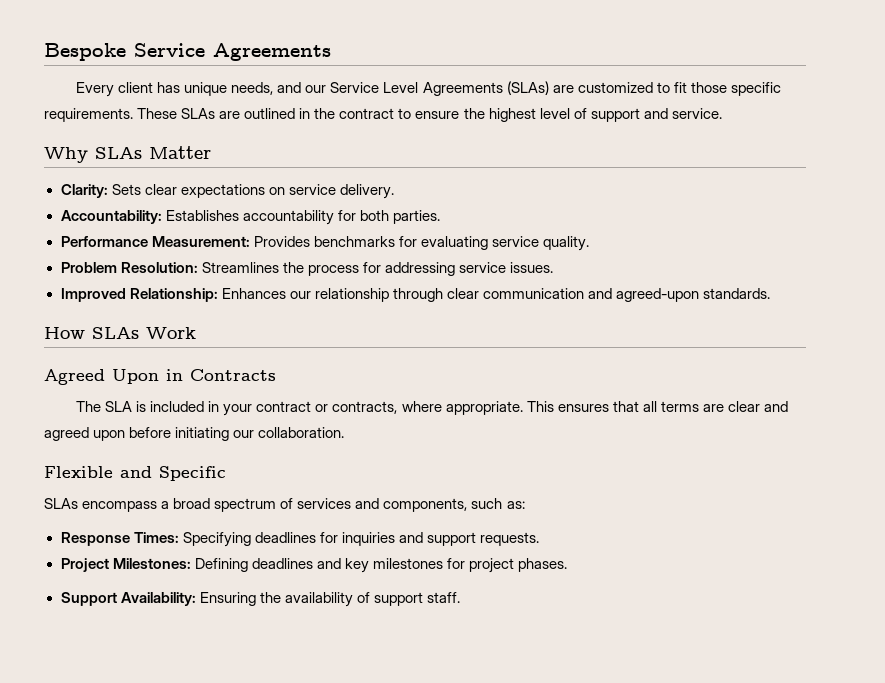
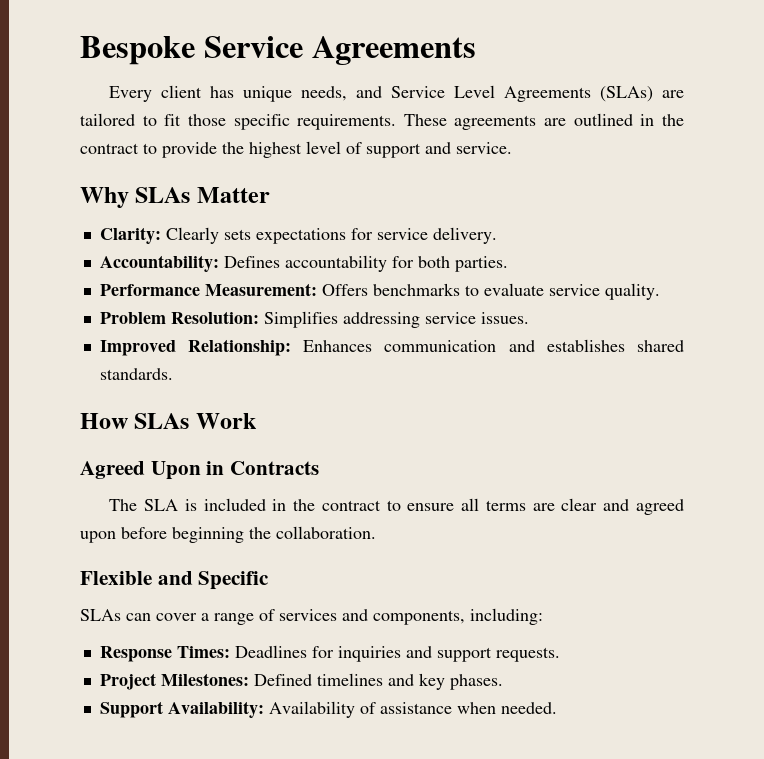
- Every client has unique needs, and our Service Level Agreements (SLAs) are customized to fit those specific requirements.
+ Every client has unique needs, and Service Level Agreements (SLAs) are tailored to fit those specific requirements.
- These SLAs are outlined in the contract to ensure the highest level of support and service.
+ These agreements are outlined in the contract to provide the highest level of support and service.
- Clarity: Sets clear expectations on service delivery.
+ Clarity: Clearly sets expectations for service delivery.
- Accountability: Establishes accountability for both parties.
+ Accountability: Defines accountability for both parties.
- Performance Measurement: Provides benchmarks for evaluating service quality.
+ Performance Measurement: Offers benchmarks to evaluate service quality.
- Problem Resolution: Streamlines the process for addressing service issues.
+ Problem Resolution: Simplifies addressing service issues.
- Improved Relationship: Enhances our relationship through clear communication and agreed-upon standards.
+ Improved Relationship: Enhances communication and establishes shared standards.
- The SLA is included in your contract or contracts, where appropriate. This ensures that all terms are clear and agreed upon before initiating our collaboration.
+ The SLA is included in the contract to ensure all terms are clear and agreed upon before beginning the collaboration.
- SLAs encompass a broad spectrum of services and components, such as:
+ SLAs can cover a range of services and components, including:
- Response Times: Specifying deadlines for inquiries and support requests.
+ Response Times: Deadlines for inquiries and support requests.
- Project Milestones: Defining deadlines and key milestones for project phases.
- Support Availability: Ensuring the availability of support staff.
+ Project Milestones: Defined timelines and key phases.
+ Support Availability: Availability of assistance when needed.

